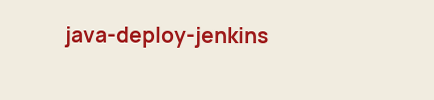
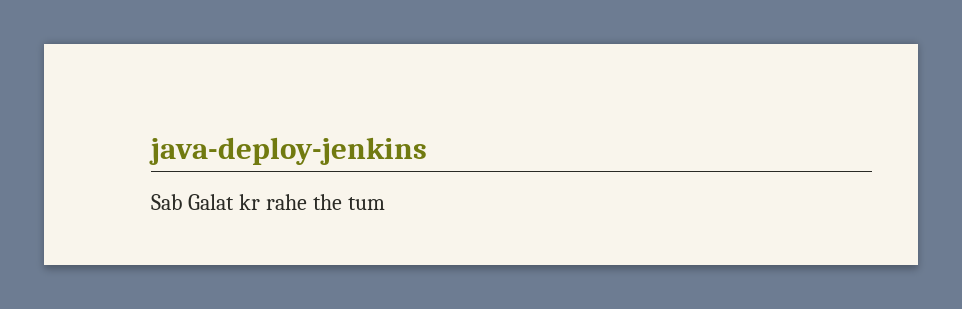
+ Sab Galat kr rahe the tum

